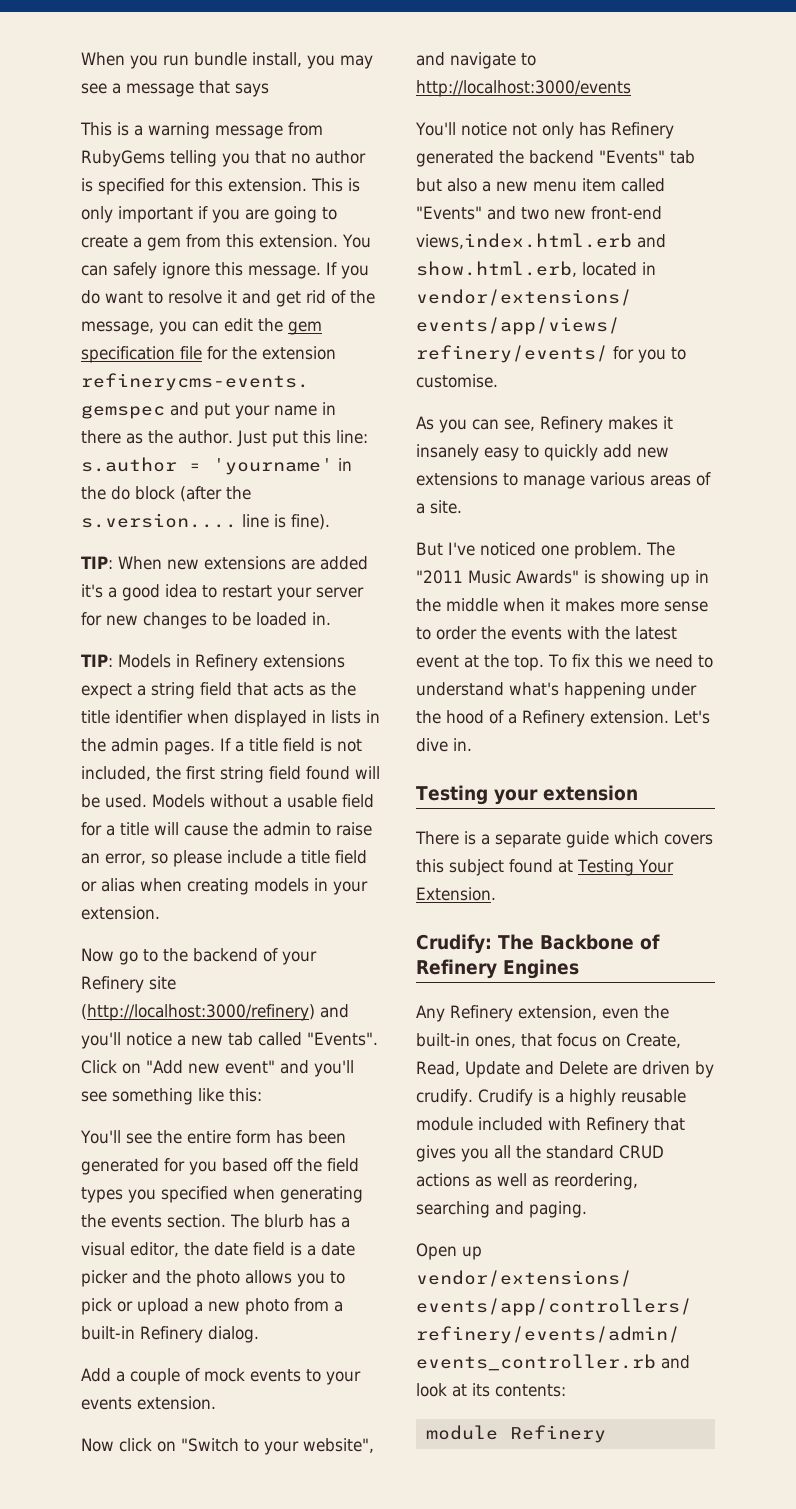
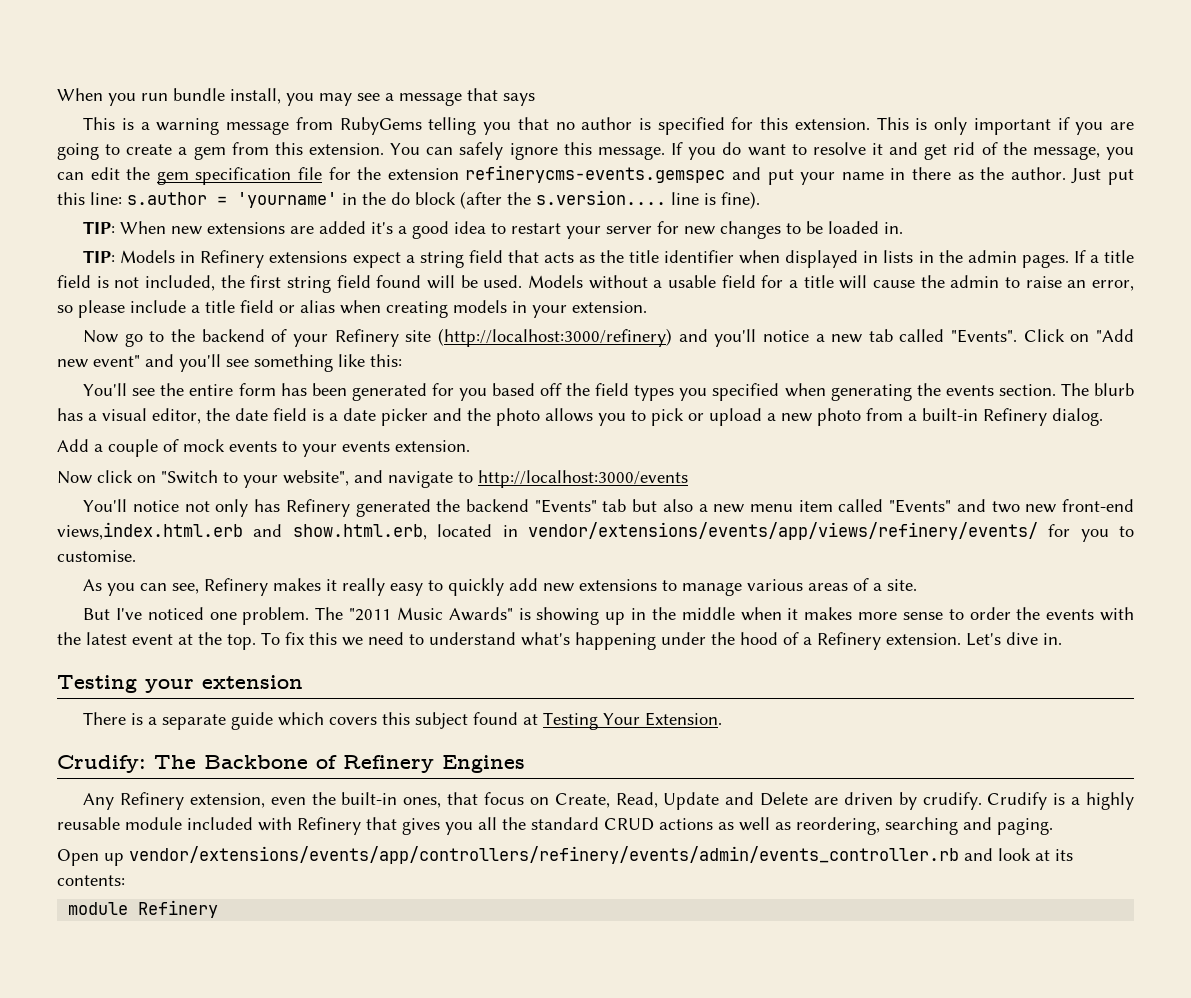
- As you can see, Refinery makes it insanely easy to quickly add new extensions to manage various areas of a site.
+ As you can see, Refinery makes it really easy to quickly add new extensions to manage various areas of a site.

